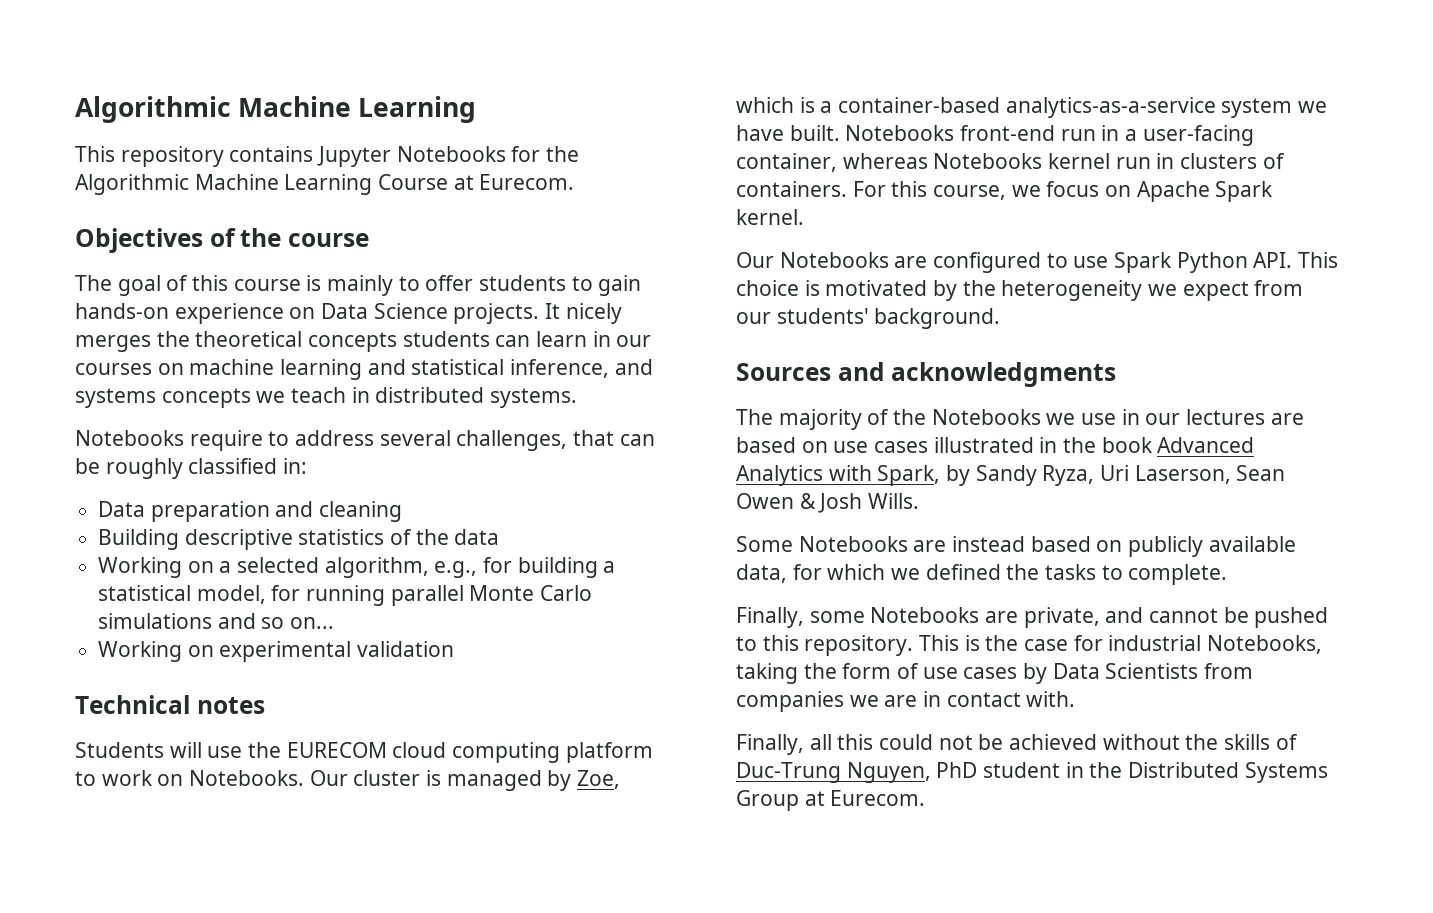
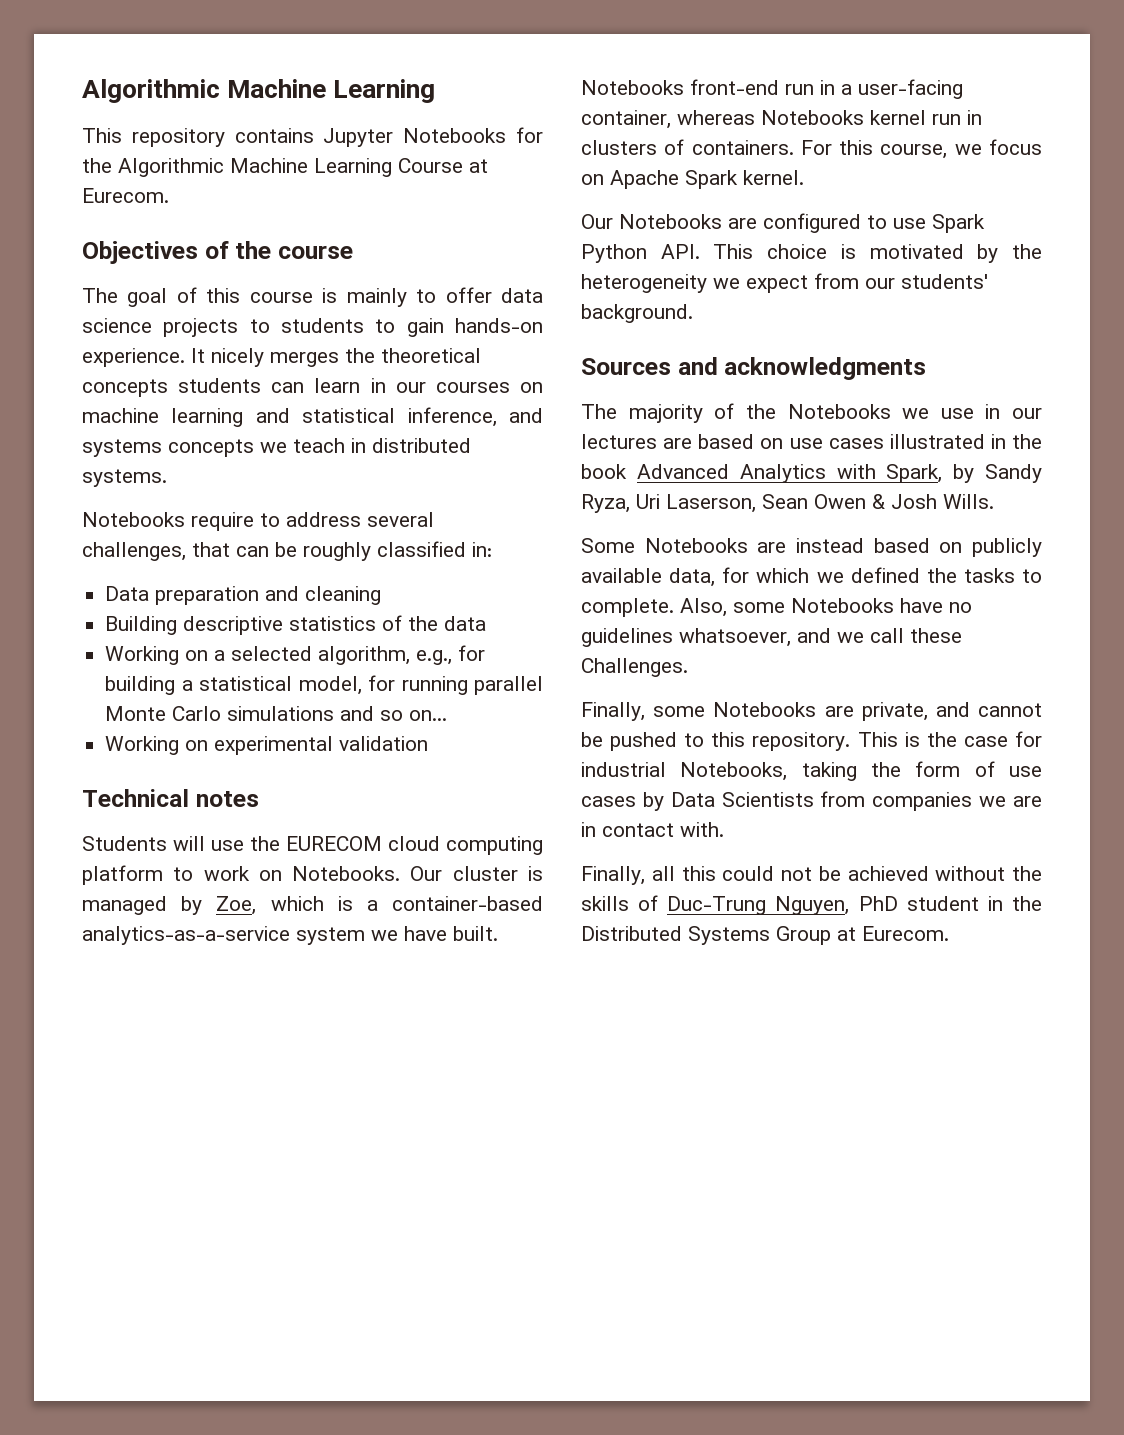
- The goal of this course is mainly to offer students to gain hands-on experience on Data Science projects.
+ The goal of this course is mainly to offer data science projects to students to gain hands-on experience.
+ Also, some Notebooks have no guidelines whatsoever, and we call these Challenges.

